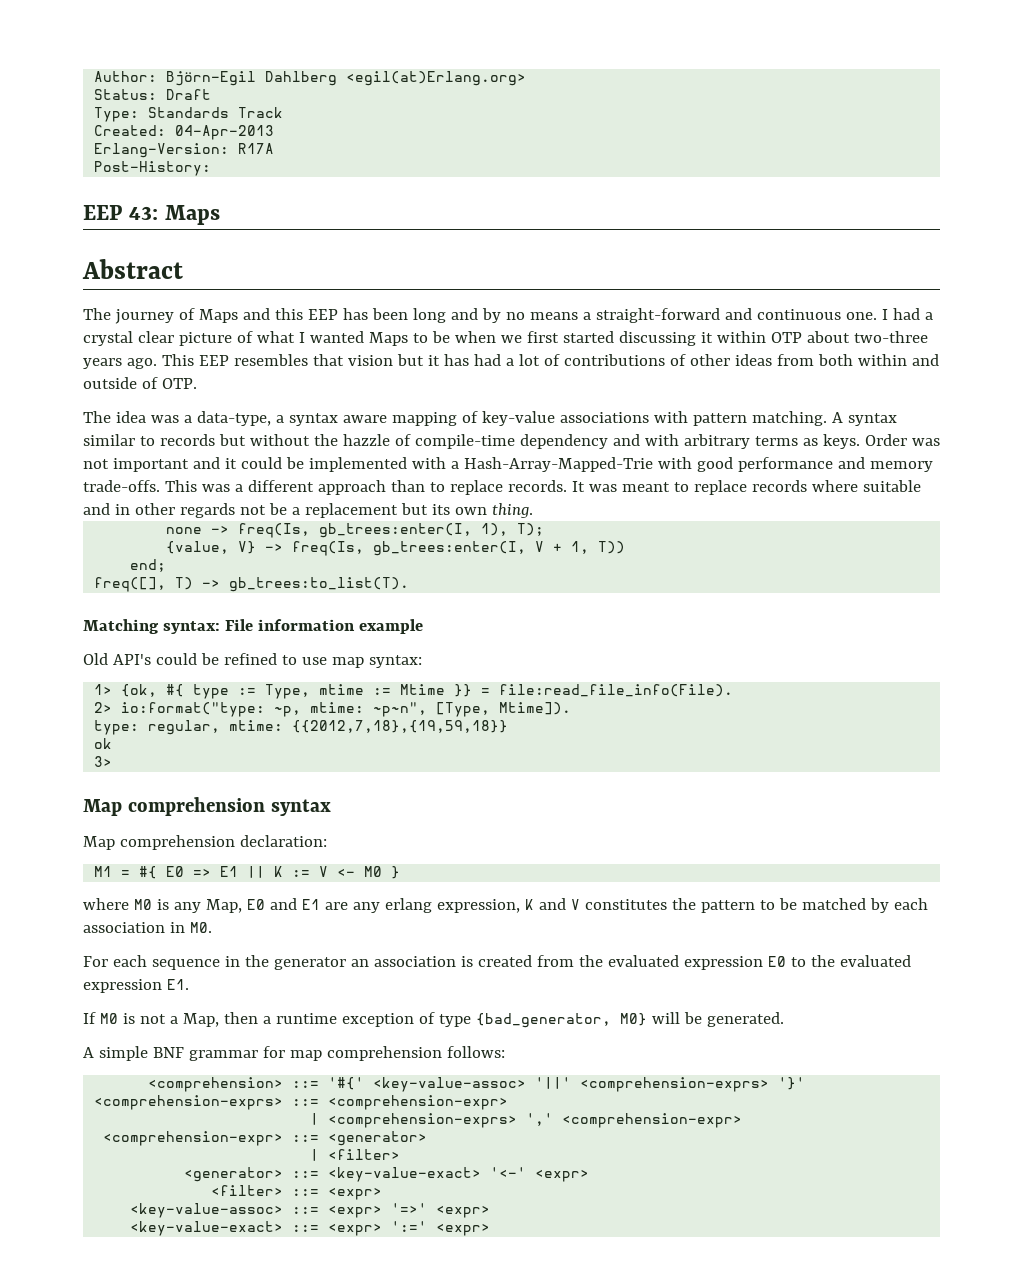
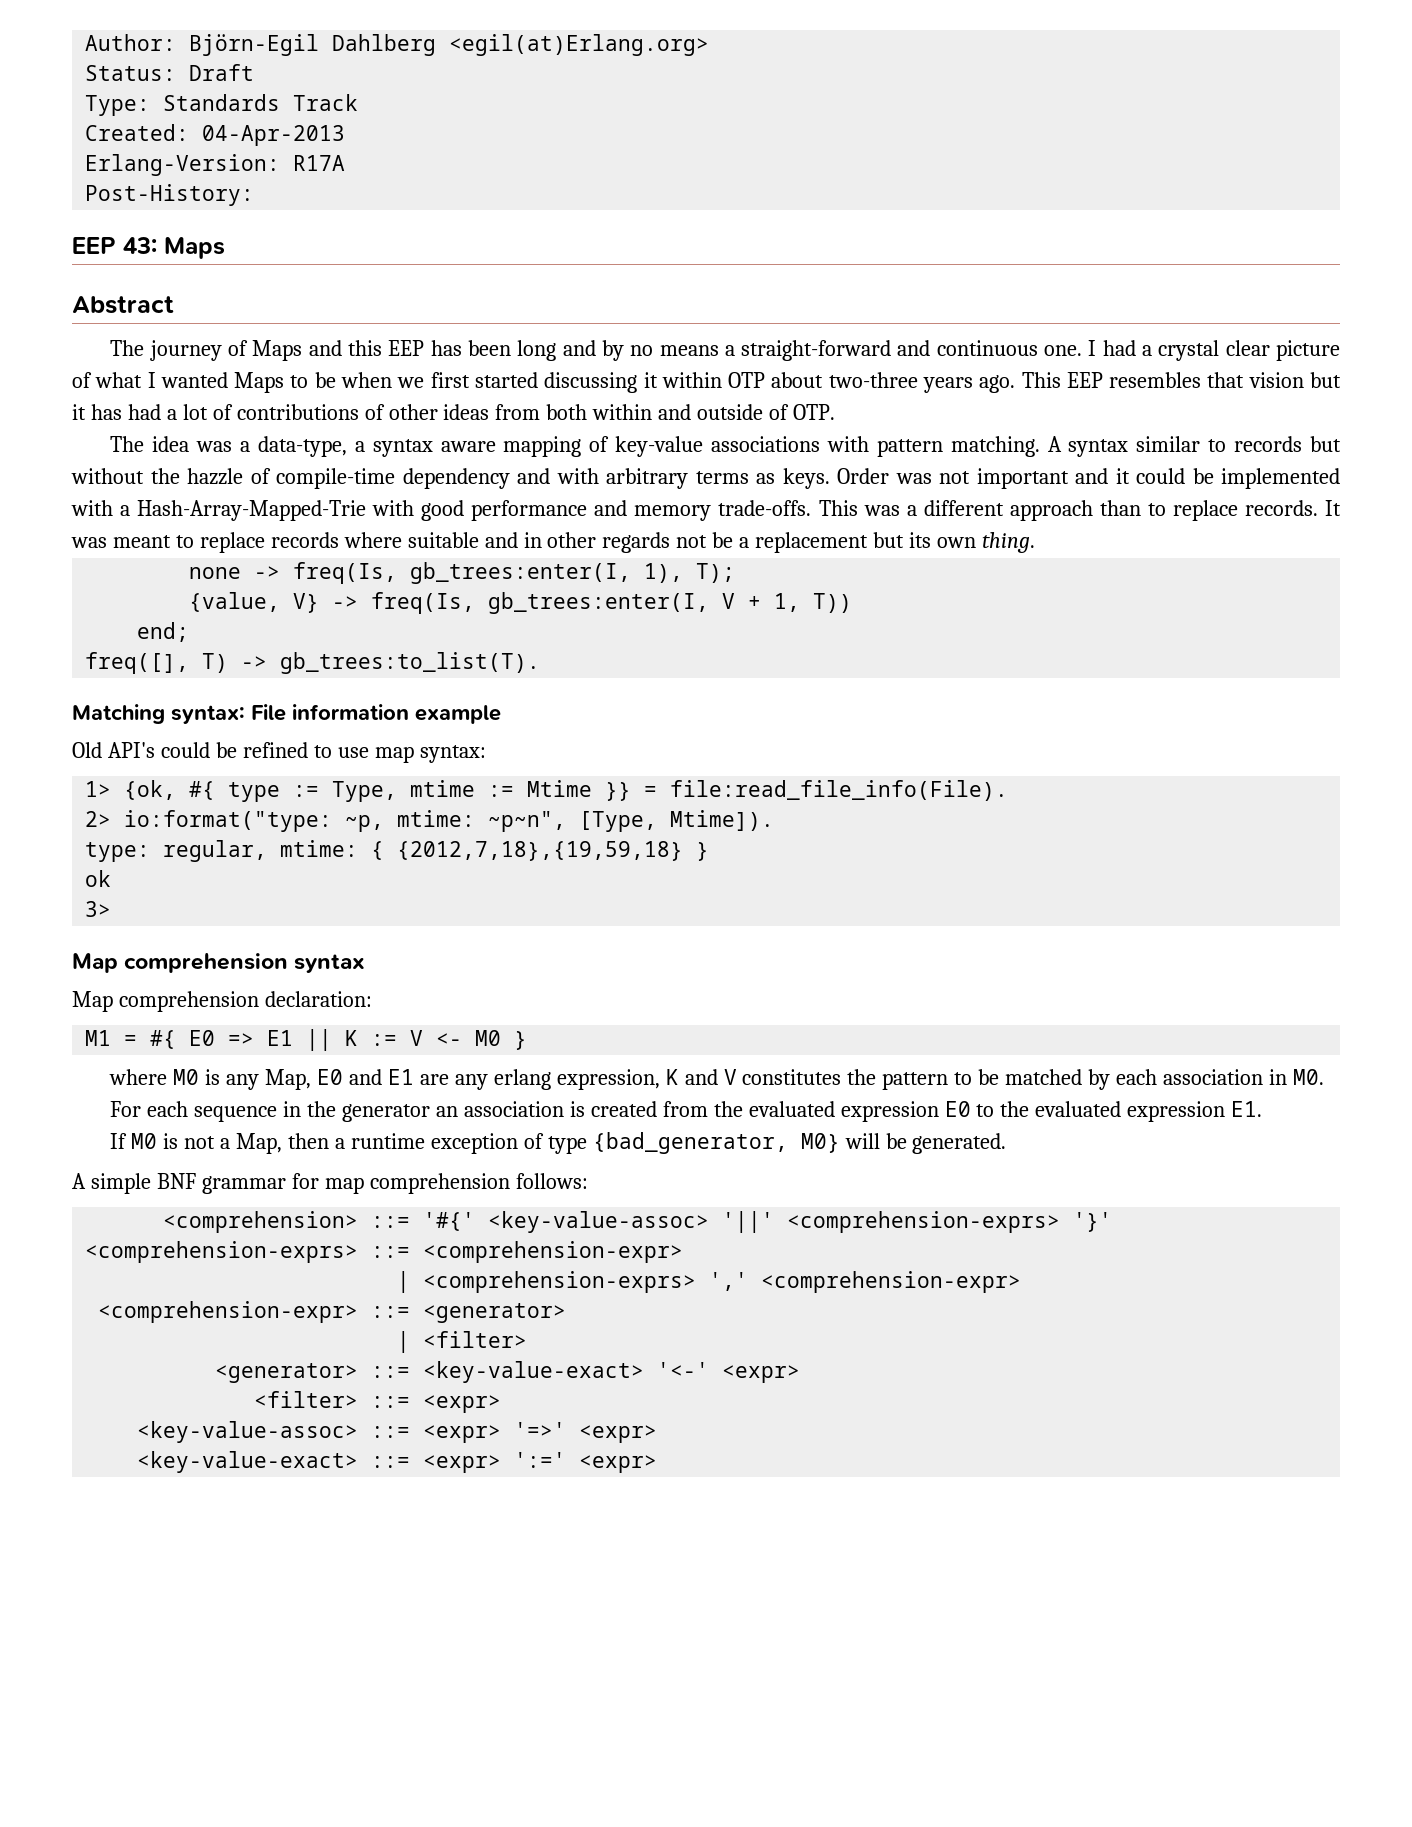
- type: regular, mtime: {{2012,7,18},{19,59,18}}
+ type: regular, mtime: { {2012,7,18},{19,59,18} }

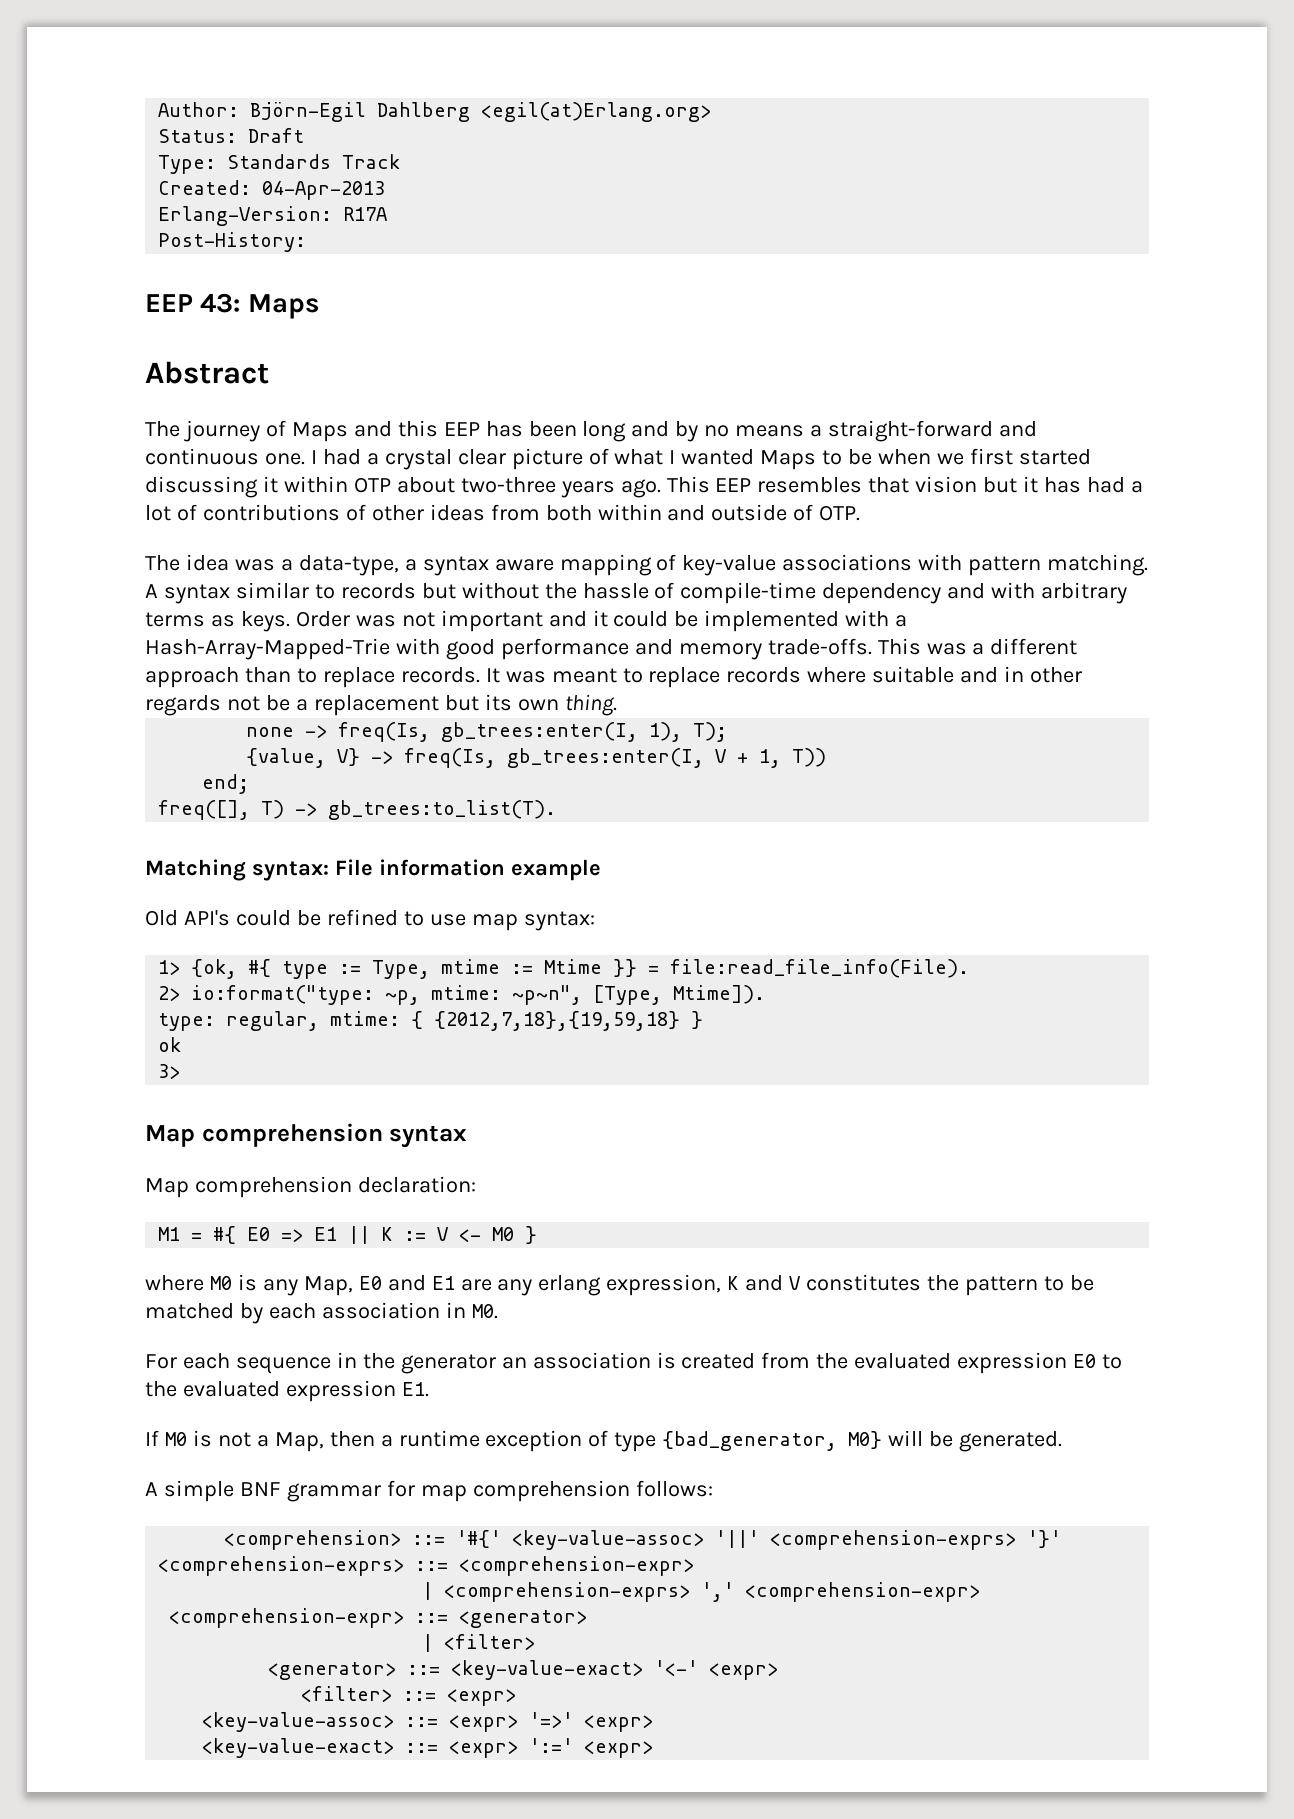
- A syntax similar to records but without the hazzle of compile-time dependency and with arbitrary terms as keys.
+ A syntax similar to records but without the hassle of compile-time dependency and with arbitrary terms as keys.

